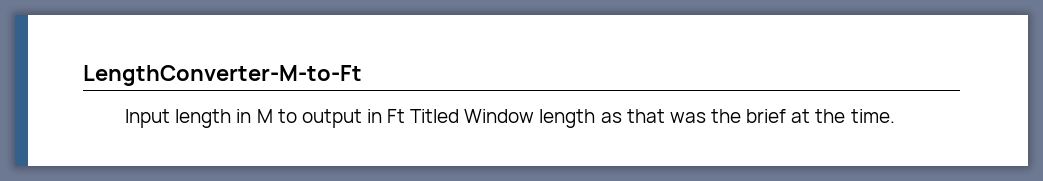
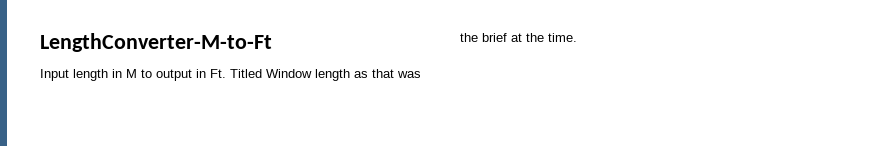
- Input length in M to output in Ft Titled Window length as that was the brief at the time.
+ Input length in M to output in Ft. Titled Window length as that was the brief at the time.

